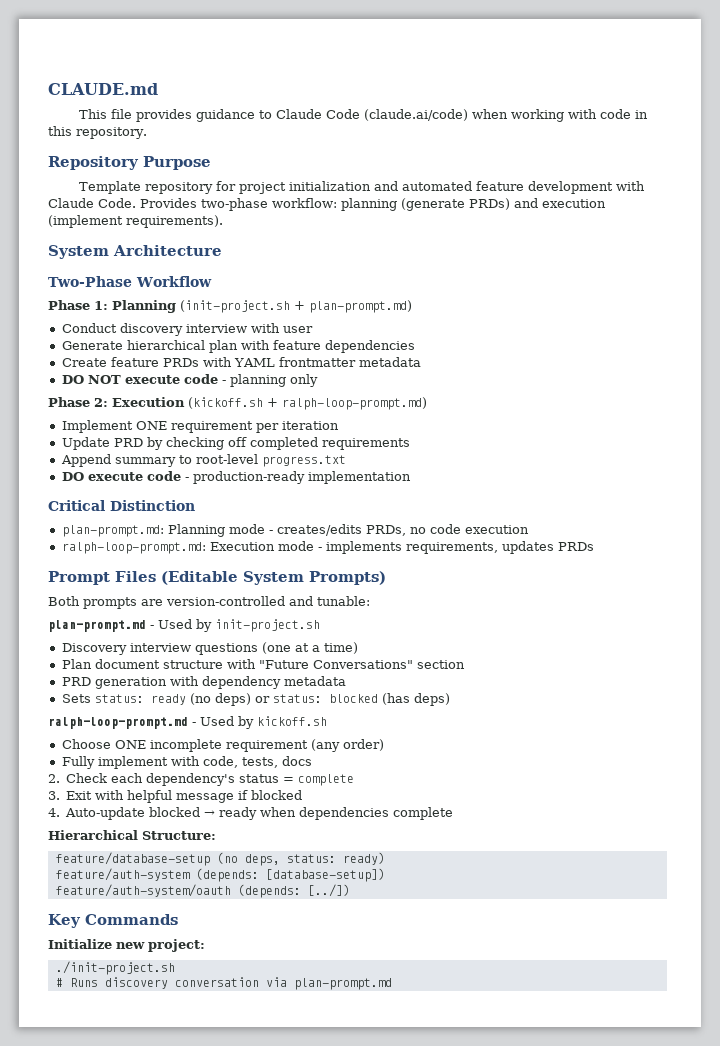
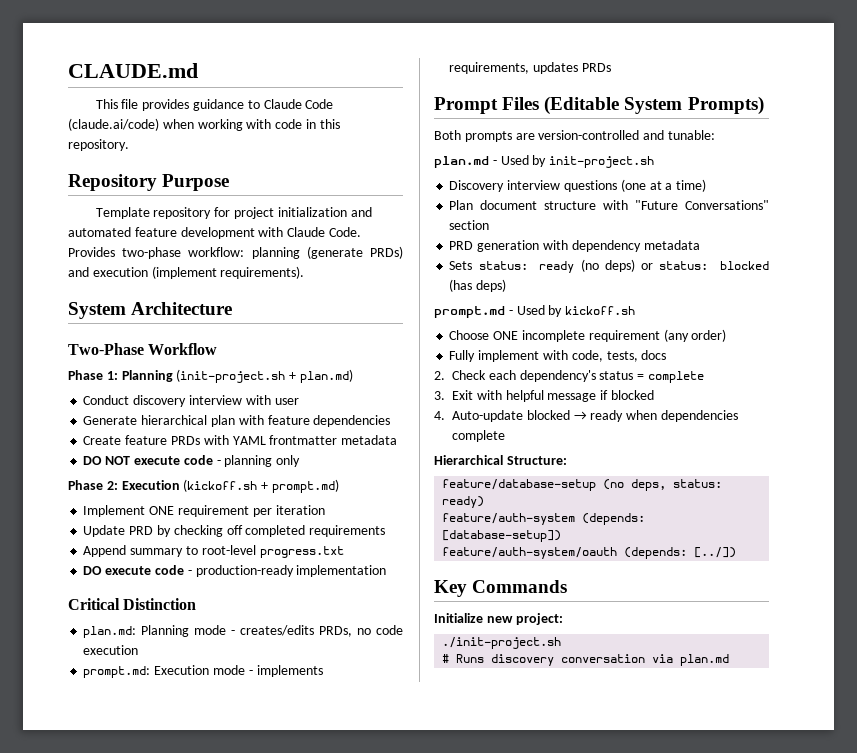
- Phase 1: Planning (init-project.sh + plan-prompt.md)
+ Phase 1: Planning (init-project.sh + plan.md)
- Phase 2: Execution (kickoff.sh + ralph-loop-prompt.md)
+ Phase 2: Execution (kickoff.sh + prompt.md)
- plan-prompt.md: Planning mode - creates/edits PRDs, no code execution
+ plan.md: Planning mode - creates/edits PRDs, no code execution
- ralph-loop-prompt.md: Execution mode - implements requirements, updates PRDs
+ prompt.md: Execution mode - implements requirements, updates PRDs
- plan-prompt.md - Used by init-project.sh
+ plan.md - Used by init-project.sh
- ralph-loop-prompt.md - Used by kickoff.sh
+ prompt.md - Used by kickoff.sh
- # Runs discovery conversation via plan-prompt.md
+ # Runs discovery conversation via plan.md

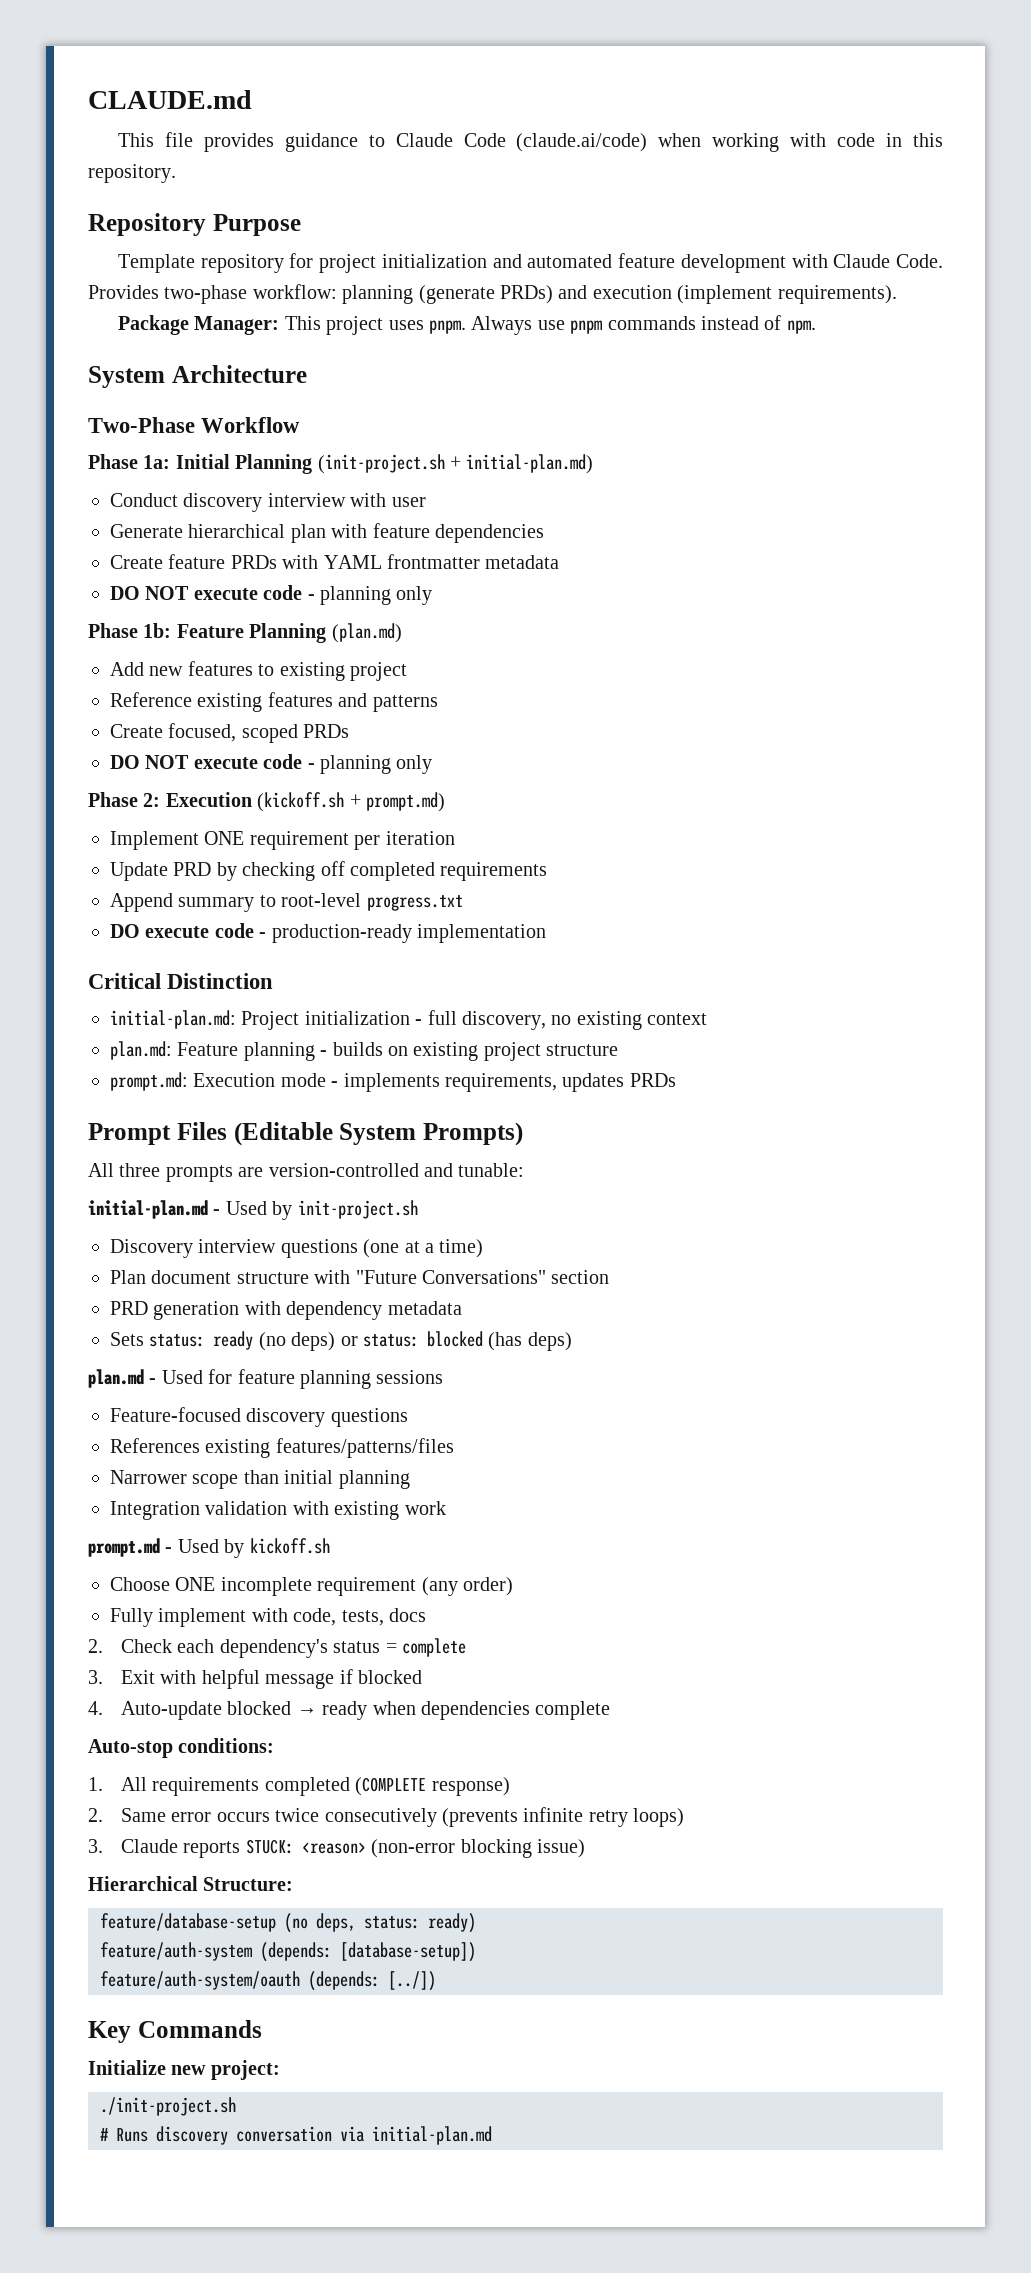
+ Package Manager: This project uses pnpm. Always use pnpm commands instead of npm.
- Phase 1: Planning (init-project.sh + plan.md)
+ Phase 1a: Initial Planning (init-project.sh + initial-plan.md)
+ Phase 1b: Feature Planning (plan.md)
+ Add new features to existing project
+ Reference existing features and patterns
+ Create focused, scoped PRDs
+ DO NOT execute code - planning only
- plan.md: Planning mode - creates/edits PRDs, no code execution
+ initial-plan.md: Project initialization - full discovery, no existing context
+ plan.md: Feature planning - builds on existing project structure
- Both prompts are version-controlled and tunable:
+ All three prompts are version-controlled and tunable:
- plan.md - Used by init-project.sh
+ initial-plan.md - Used by init-project.sh
+ plan.md - Used for feature planning sessions
+ Feature-focused discovery questions
+ References existing features/patterns/files
+ Narrower scope than initial planning
+ Integration validation with existing work
+ Auto-stop conditions:
+ 1. All requirements completed (COMPLETE response)
+ 2. Same error occurs twice consecutively (prevents infinite retry loops)
+ 3. Claude reports STUCK: <reason> (non-error blocking issue)
- # Runs discovery conversation via plan.md
+ # Runs discovery conversation via initial-plan.md

